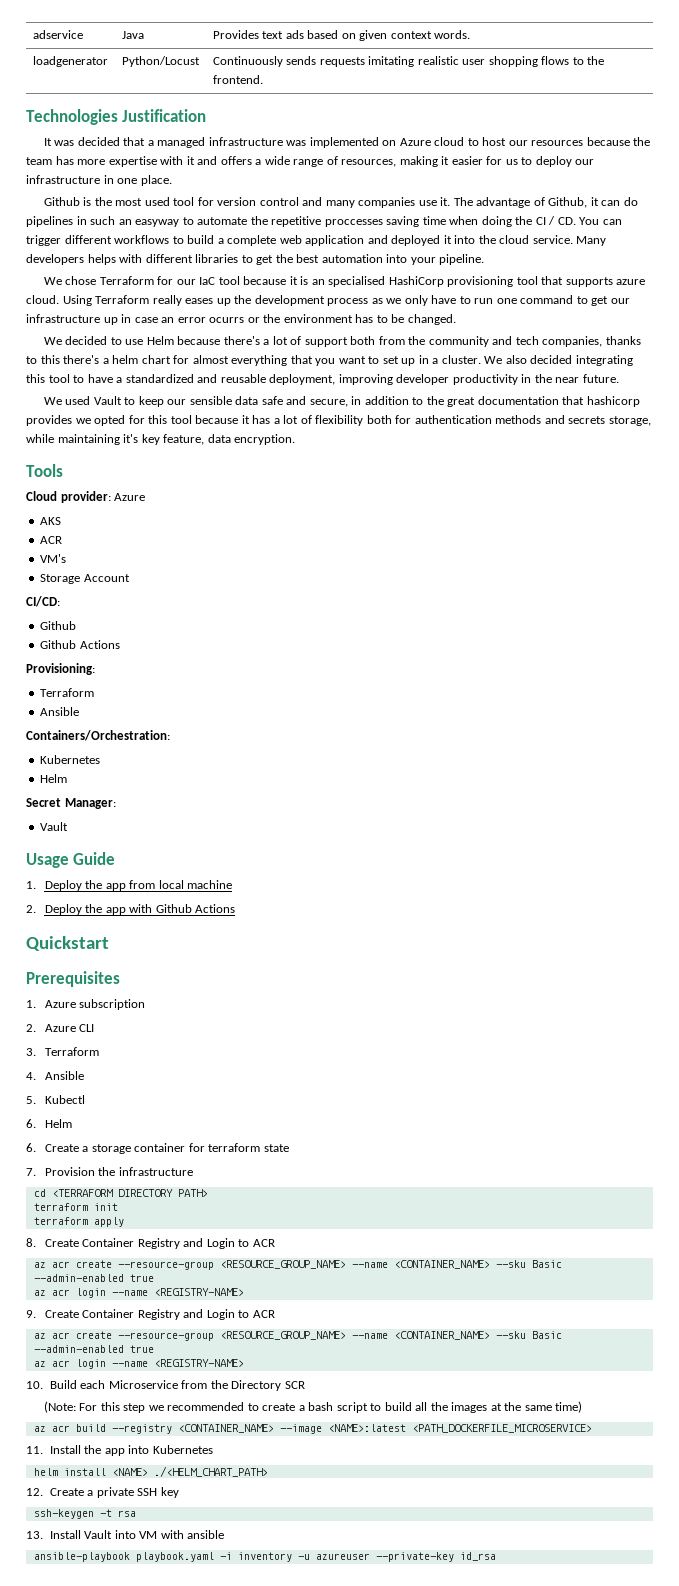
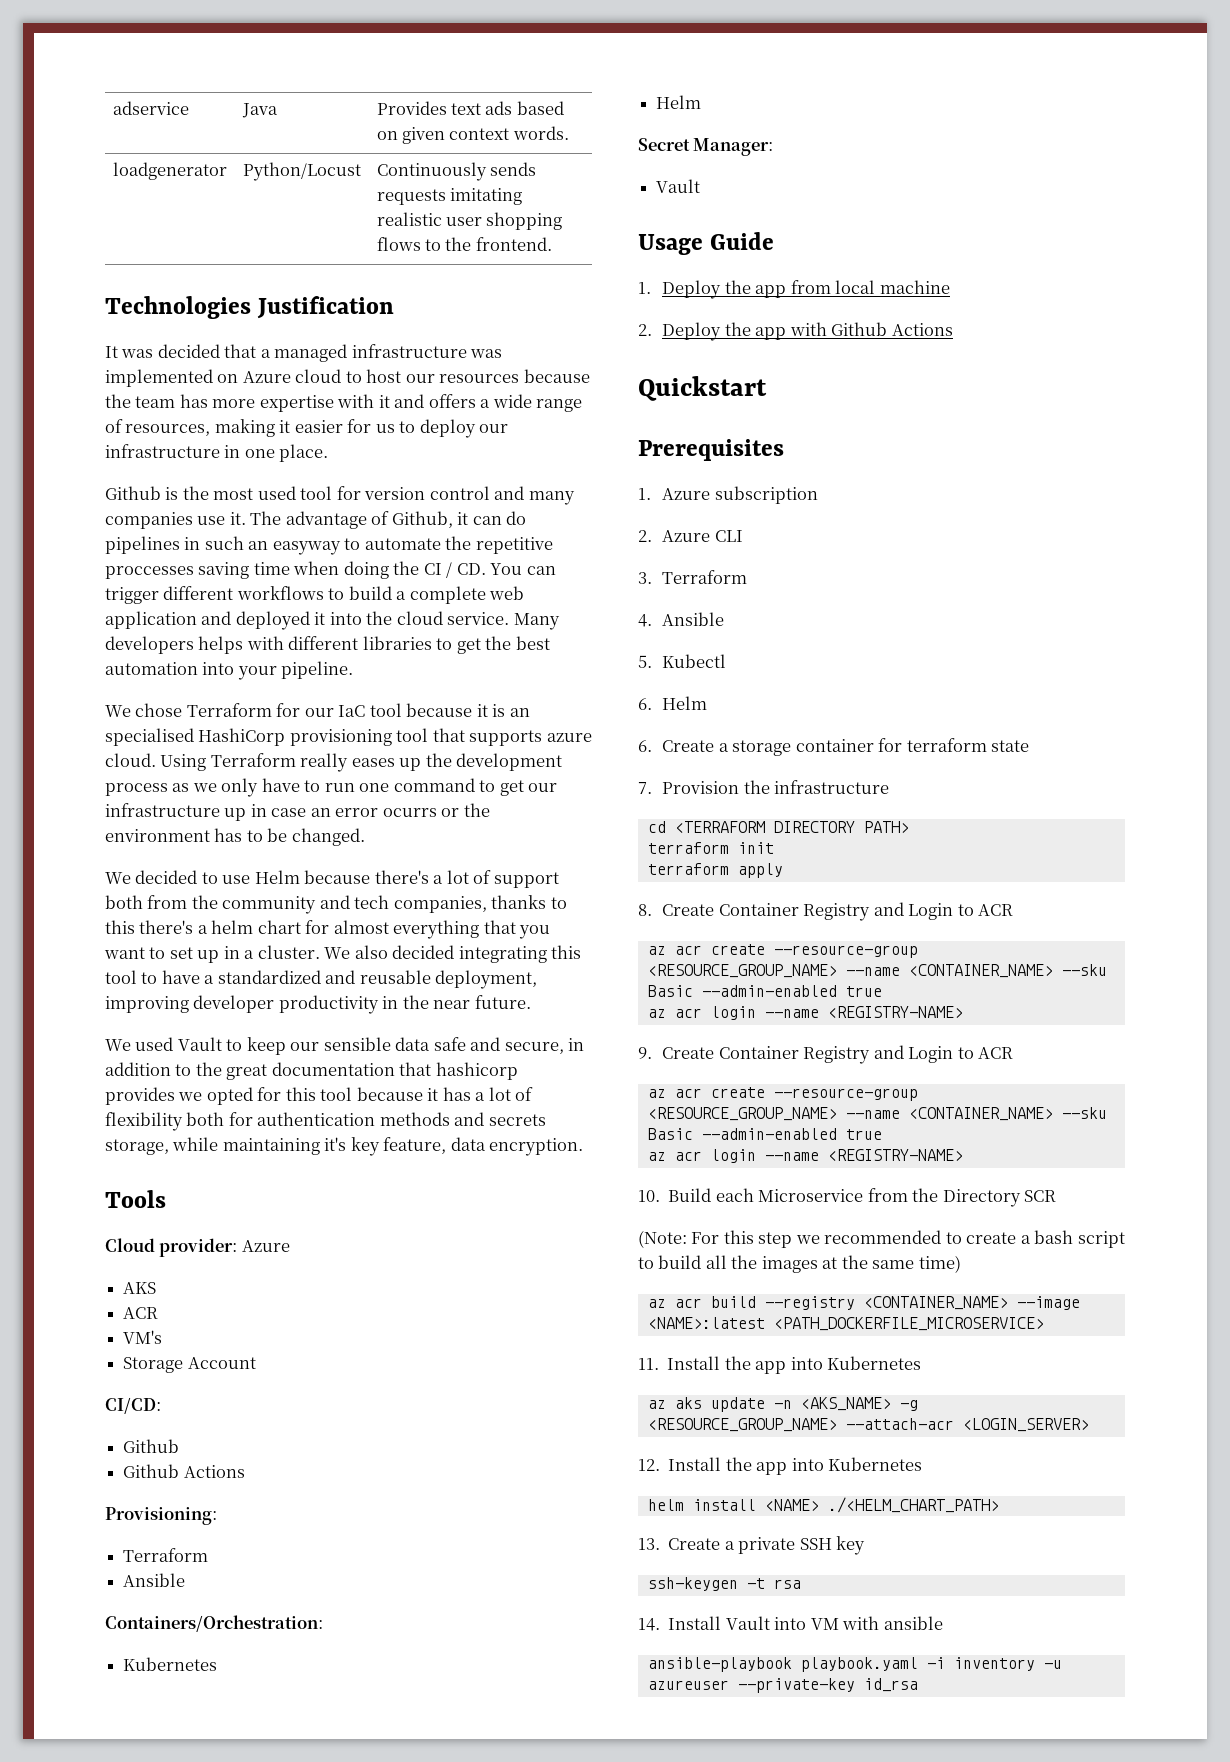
+ az aks update -n <AKS_NAME> -g <RESOURCE_GROUP_NAME> --attach-acr <LOGIN_SERVER>
+ 12. Install the app into Kubernetes
- 12. Create a private SSH key
+ 13. Create a private SSH key
- 13. Install Vault into VM with ansible
+ 14. Install Vault into VM with ansible

